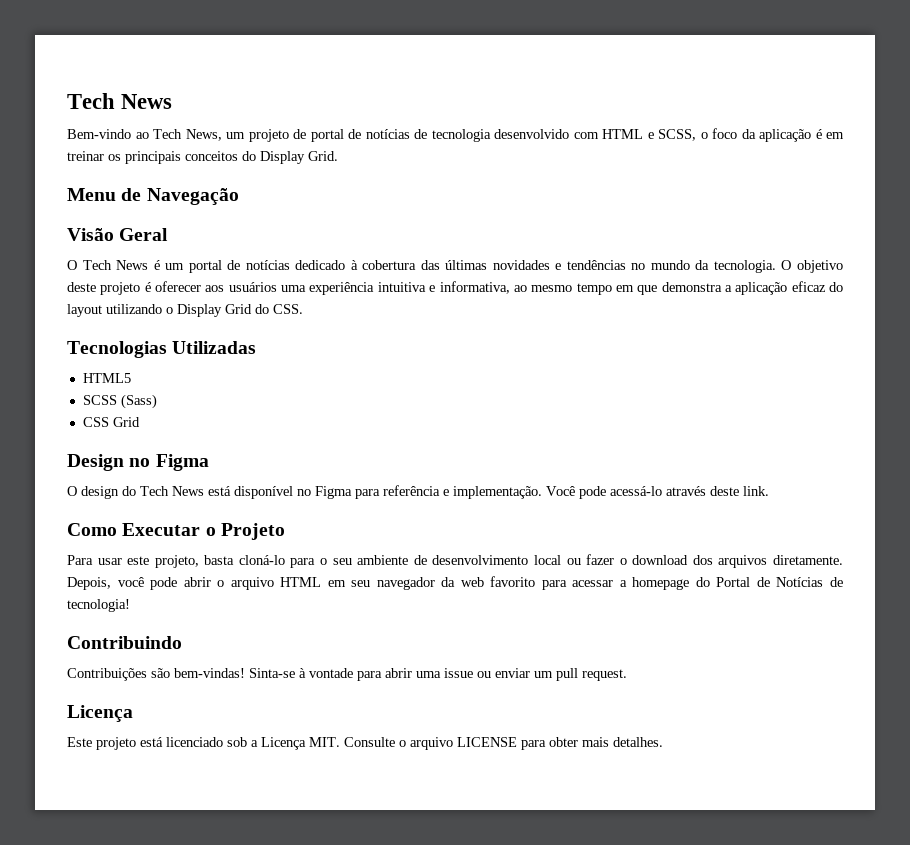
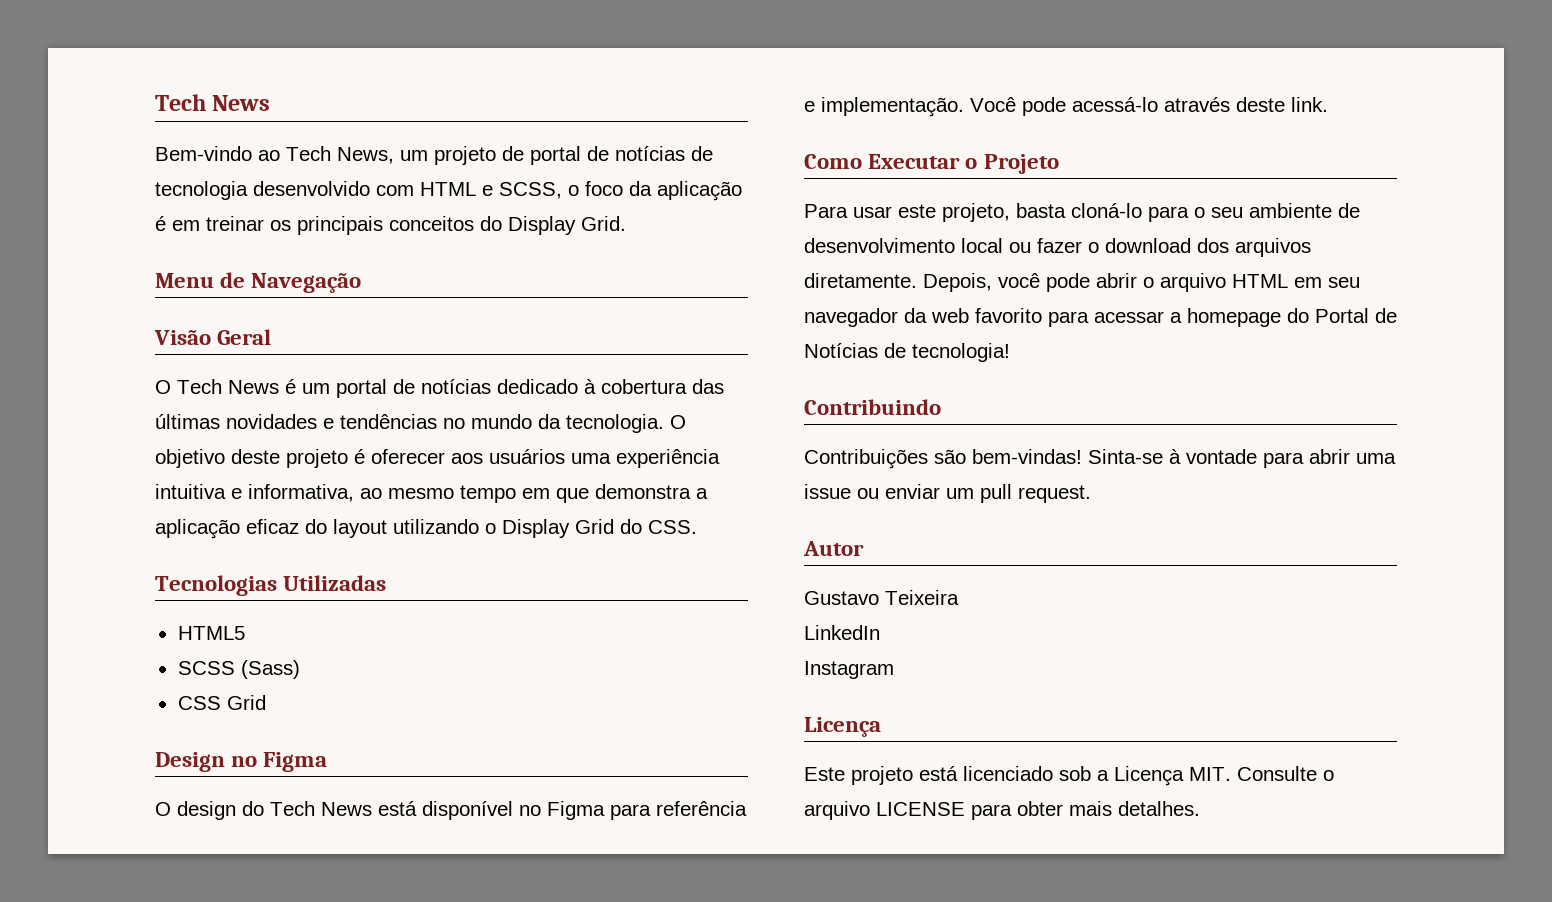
+ Autor
+ Gustavo Teixeira
+ LinkedIn
+ Instagram

